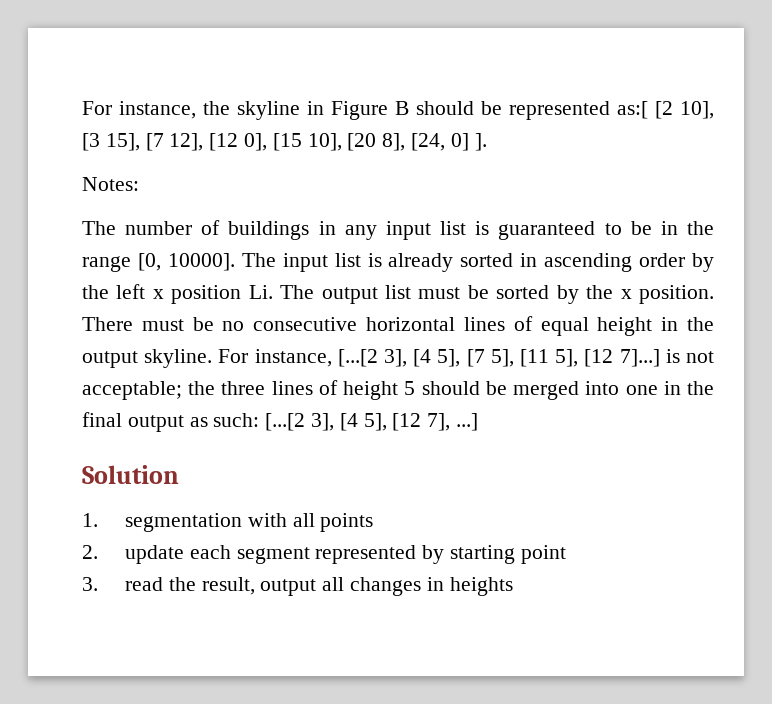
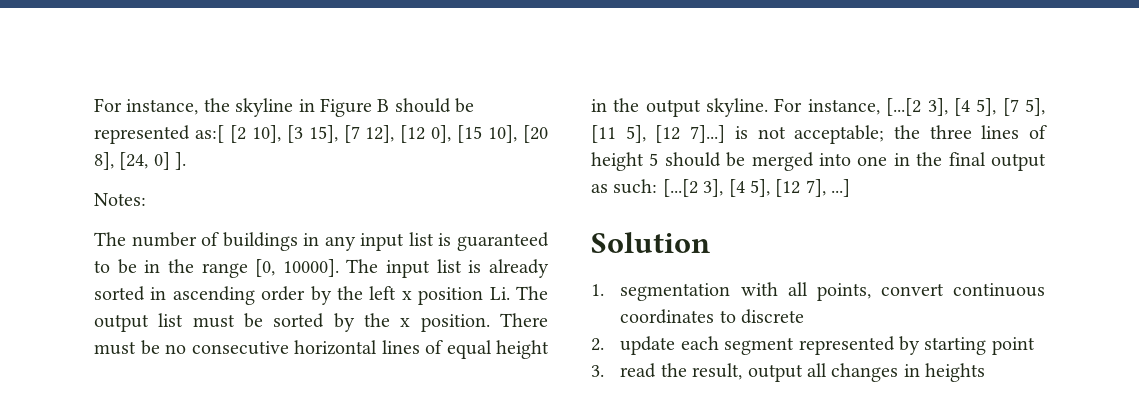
- 1. segmentation with all points
+ 1. segmentation with all points, convert continuous coordinates to discrete

